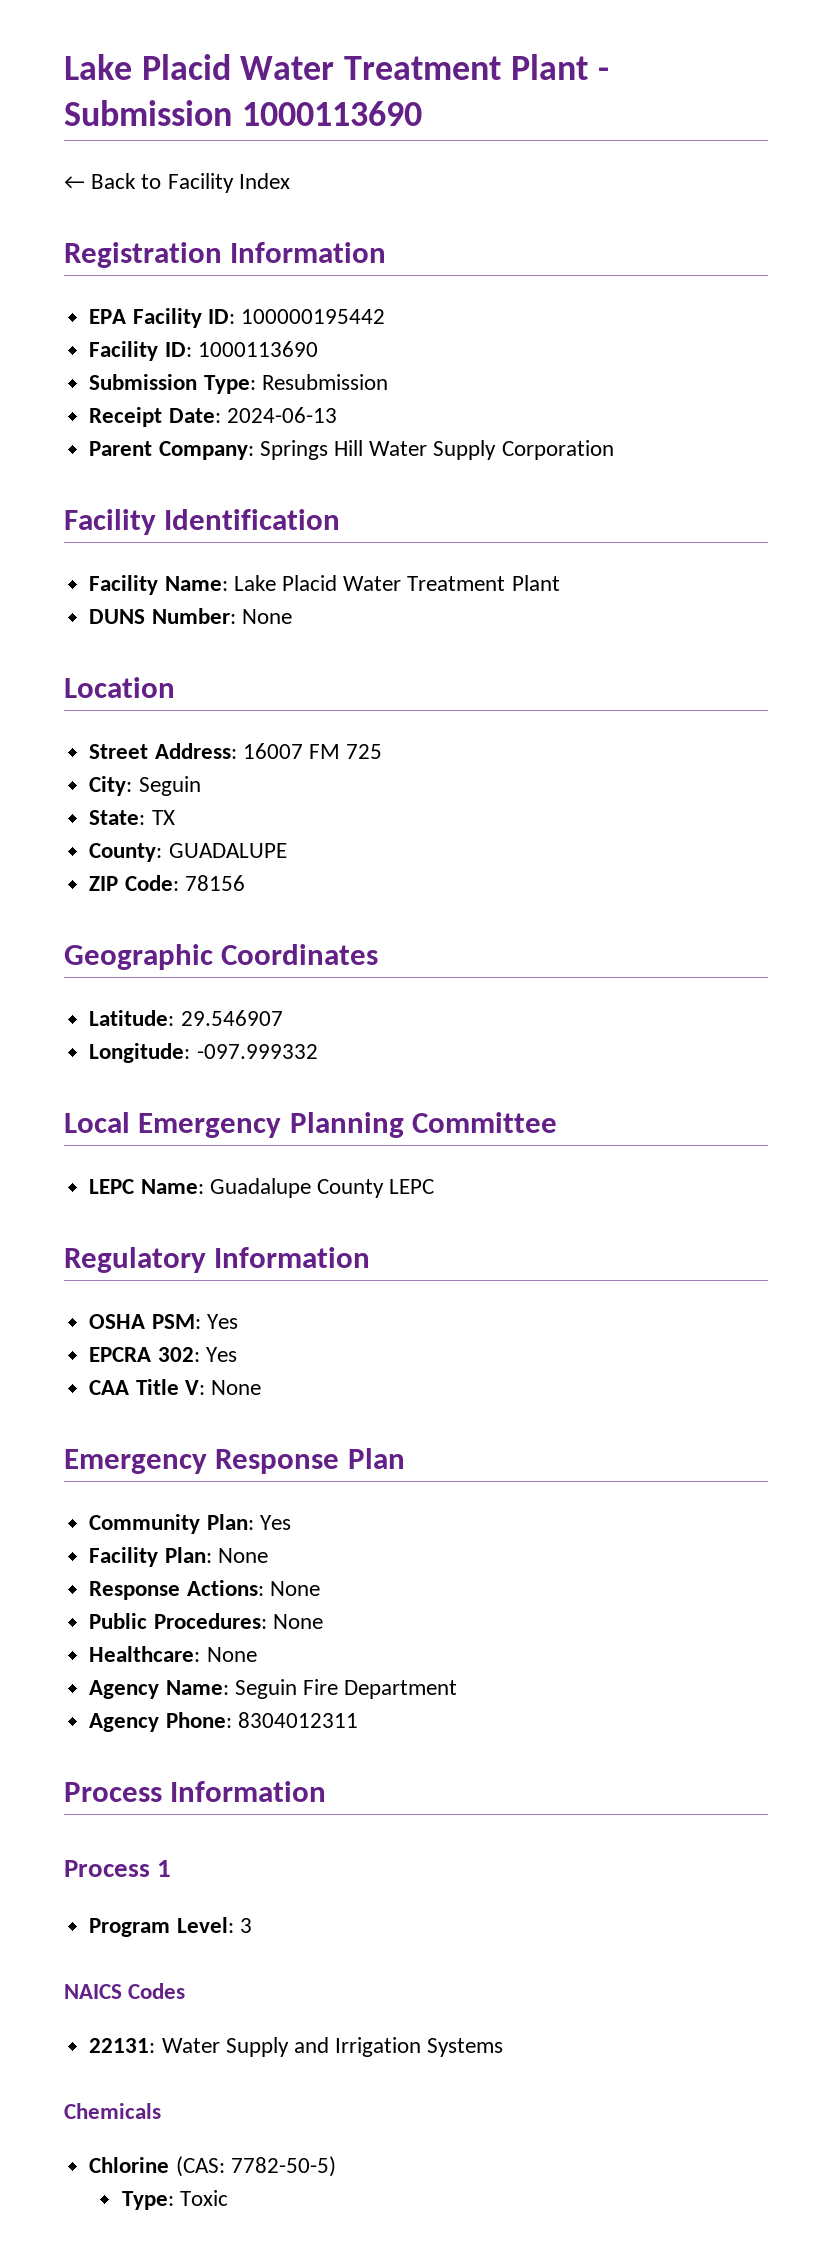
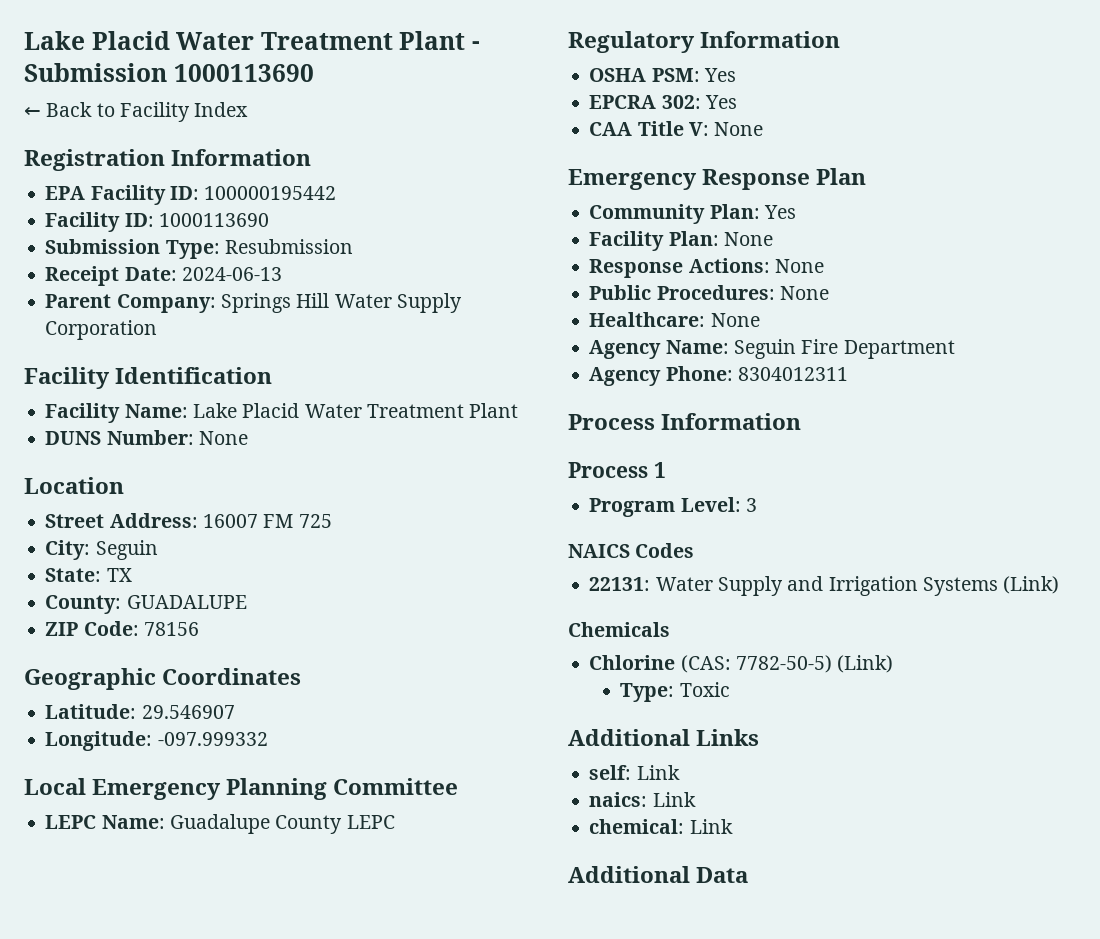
- 22131: Water Supply and Irrigation Systems
+ 22131: Water Supply and Irrigation Systems (Link)
- Chlorine (CAS: 7782-50-5)
+ Chlorine (CAS: 7782-50-5) (Link)
+ Additional Links
+ self: Link
+ naics: Link
+ chemical: Link
+ Additional Data

